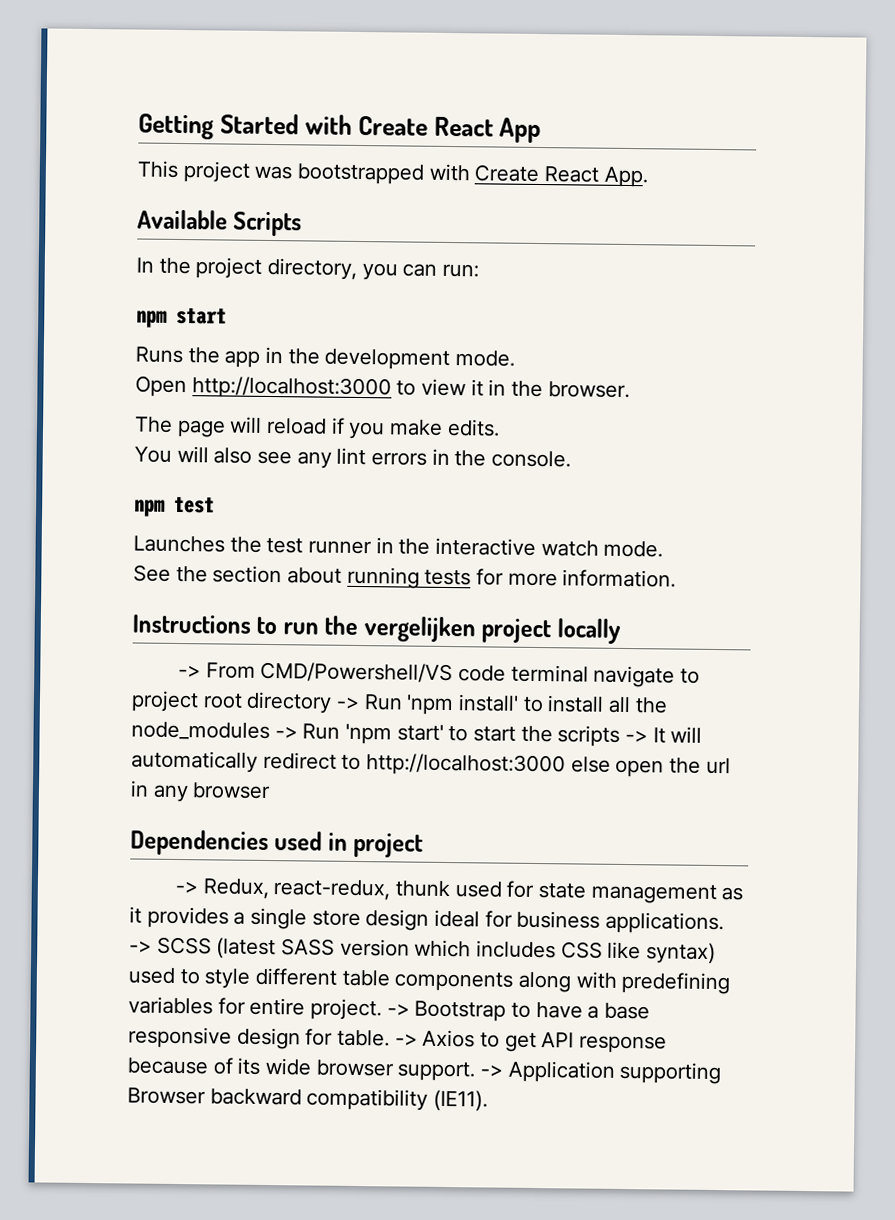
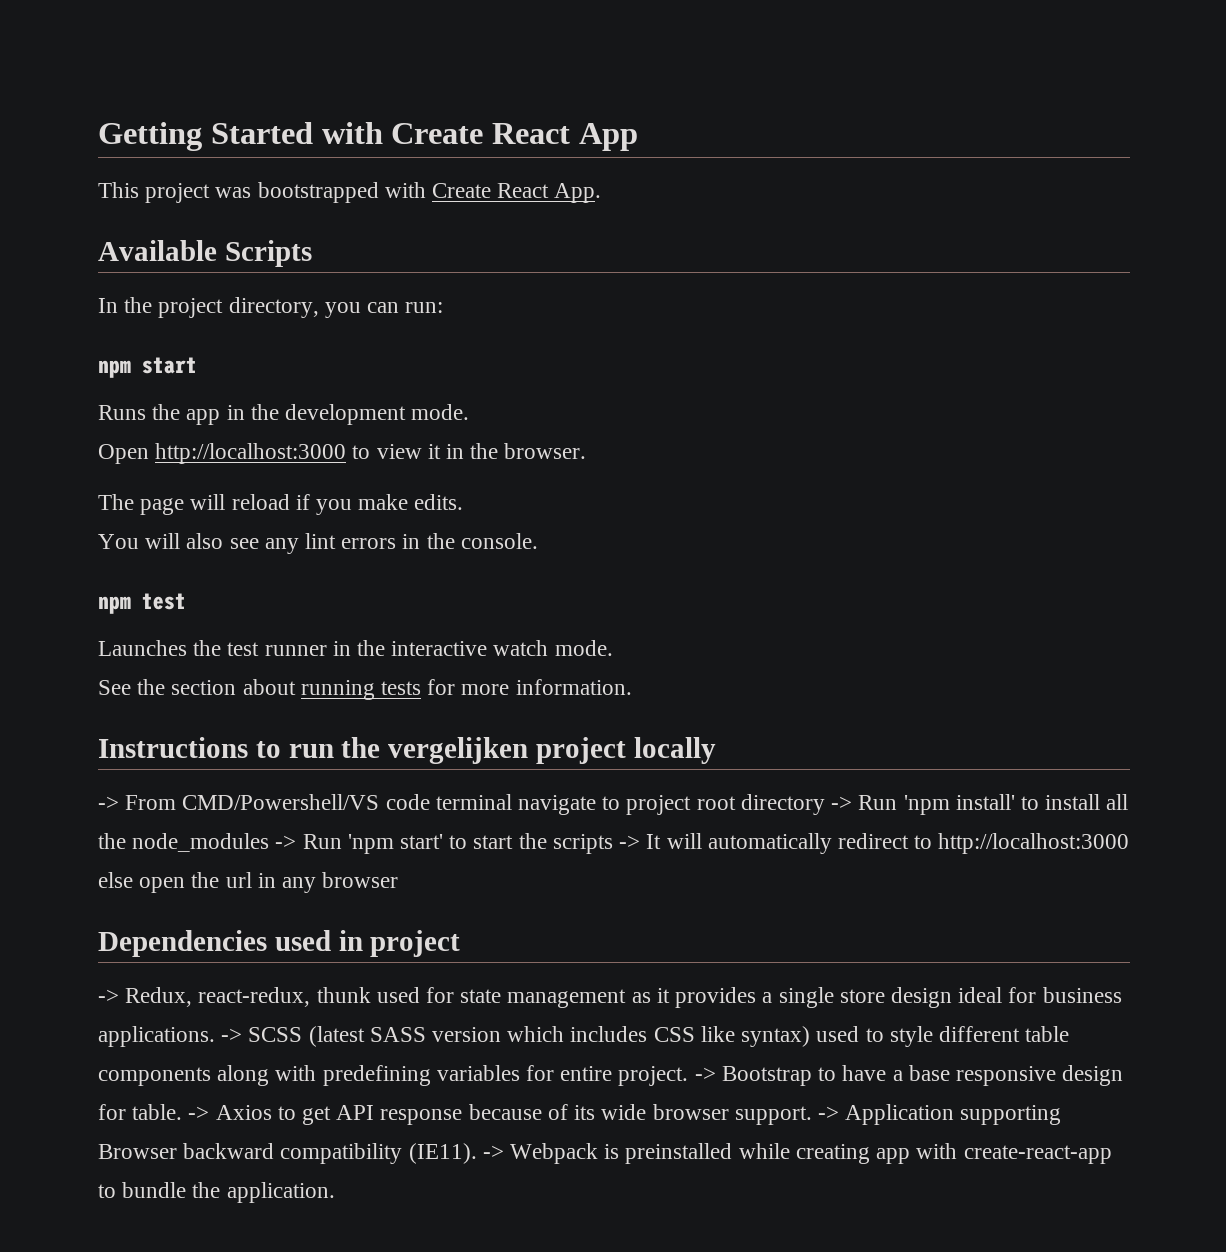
+ -> Webpack is preinstalled while creating app with create-react-app to bundle the application.

